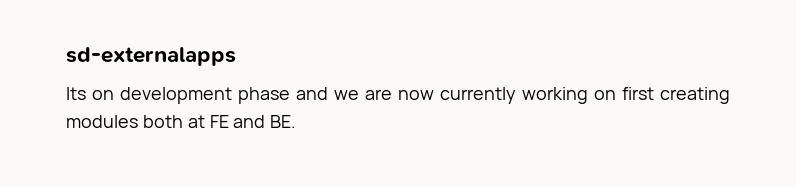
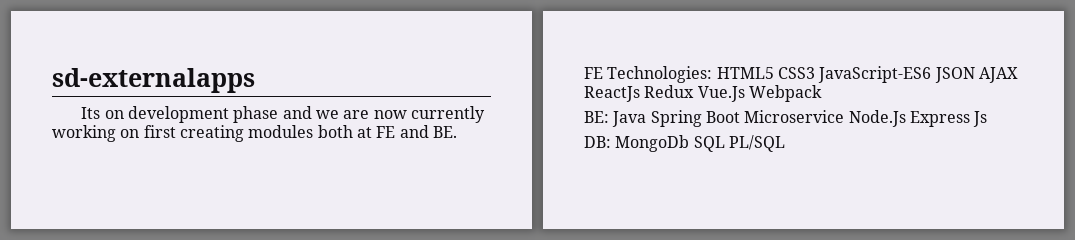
+ FE Technologies: HTML5 CSS3 JavaScript-ES6 JSON AJAX ReactJs Redux Vue.Js Webpack
+ BE: Java Spring Boot Microservice Node.Js Express Js
+ DB: MongoDb SQL PL/SQL

